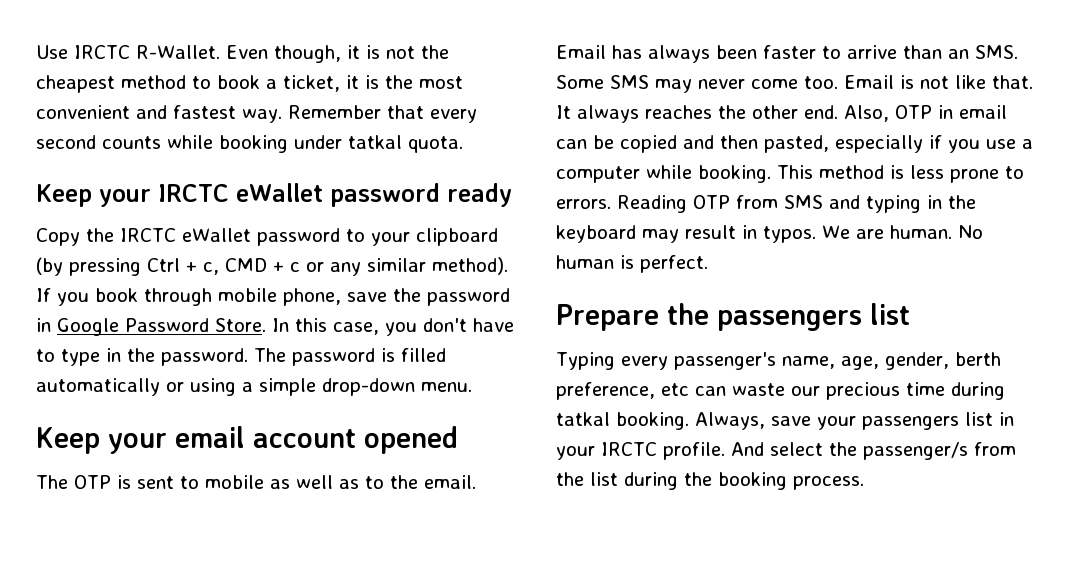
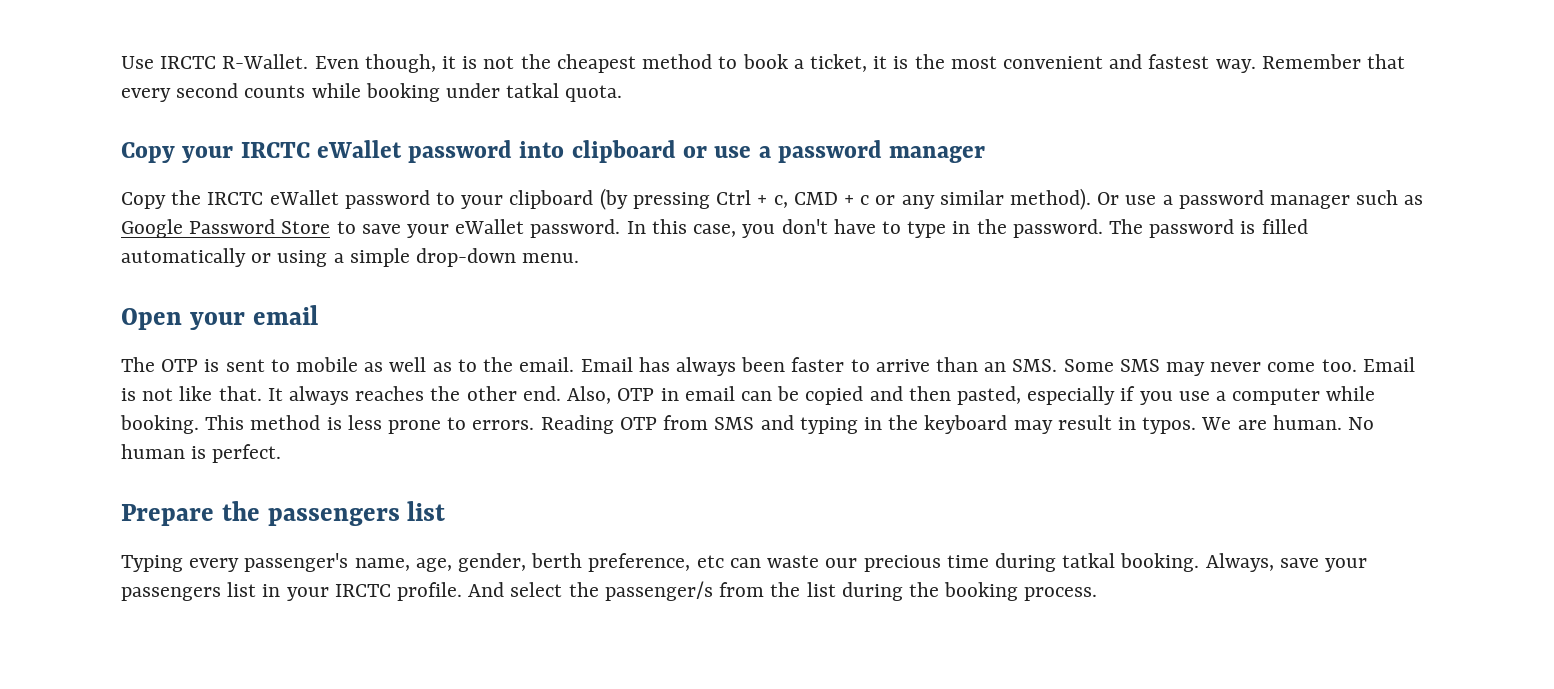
- Keep your IRCTC eWallet password ready
+ Copy your IRCTC eWallet password into clipboard or use a password manager
- If you book through mobile phone, save the password in Google Password Store.
+ Or use a password manager such as Google Password Store to save your eWallet password.
- Keep your email account opened
+ Open your email

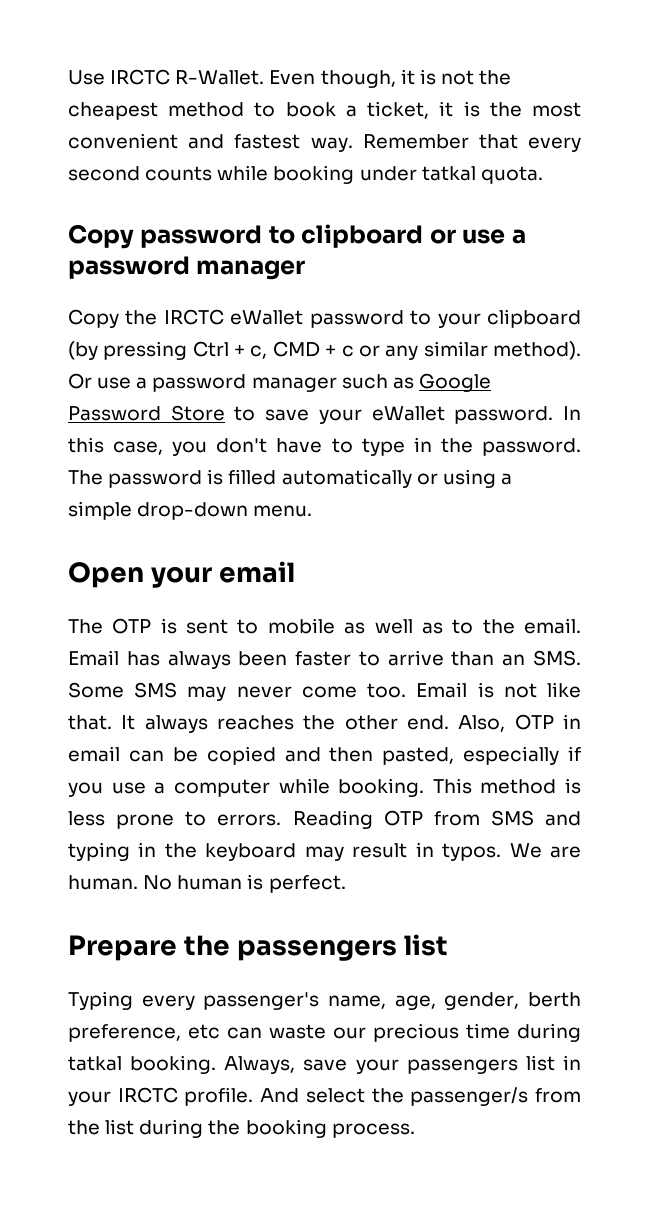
- Copy your IRCTC eWallet password into clipboard or use a password manager
+ Copy password to clipboard or use a password manager

